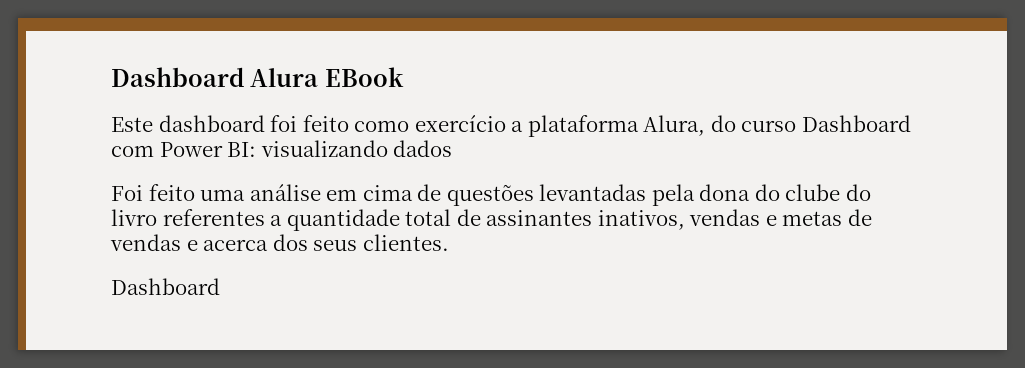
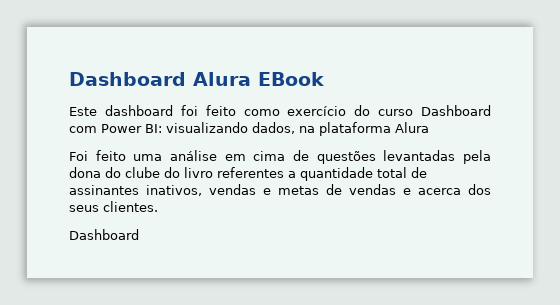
- Este dashboard foi feito como exercício a plataforma Alura, do curso Dashboard com Power BI: visualizando dados
+ Este dashboard foi feito como exercício do curso Dashboard com Power BI: visualizando dados, na plataforma Alura

